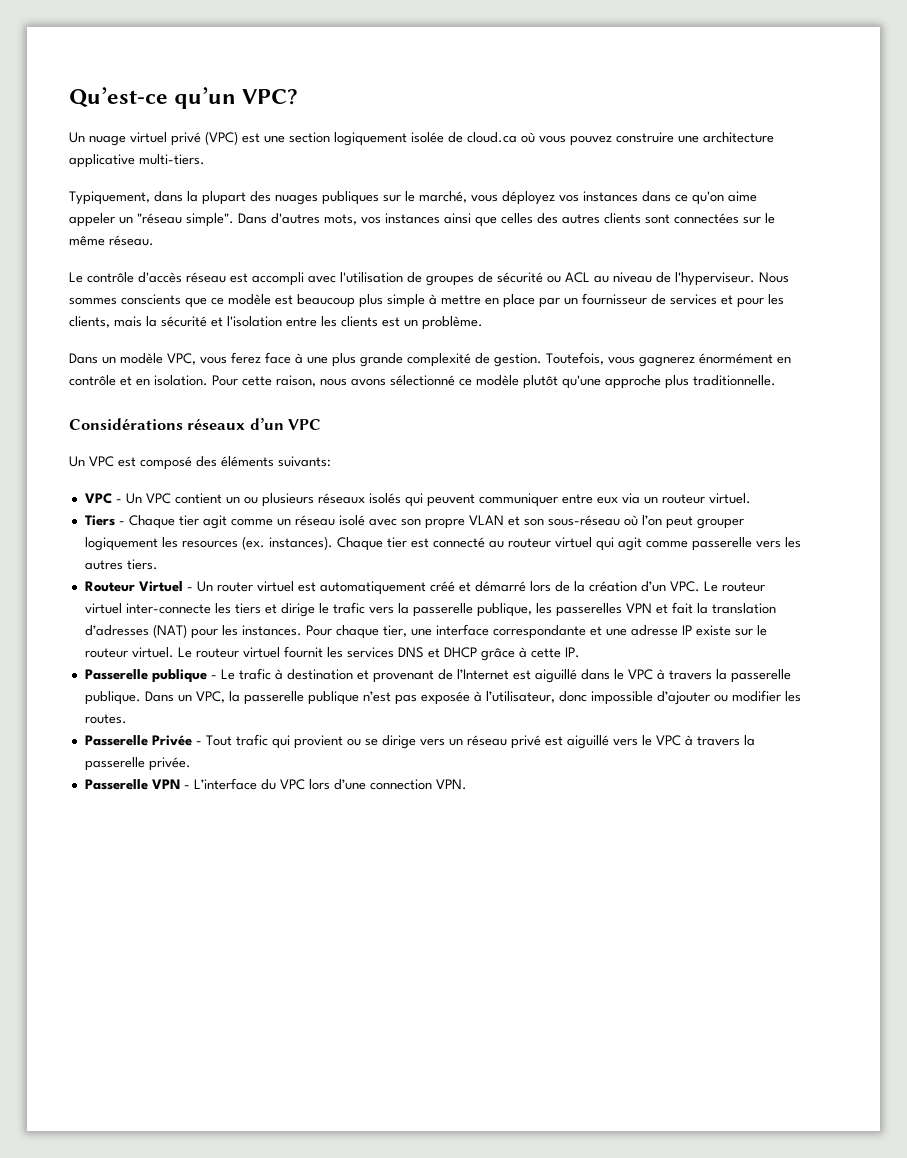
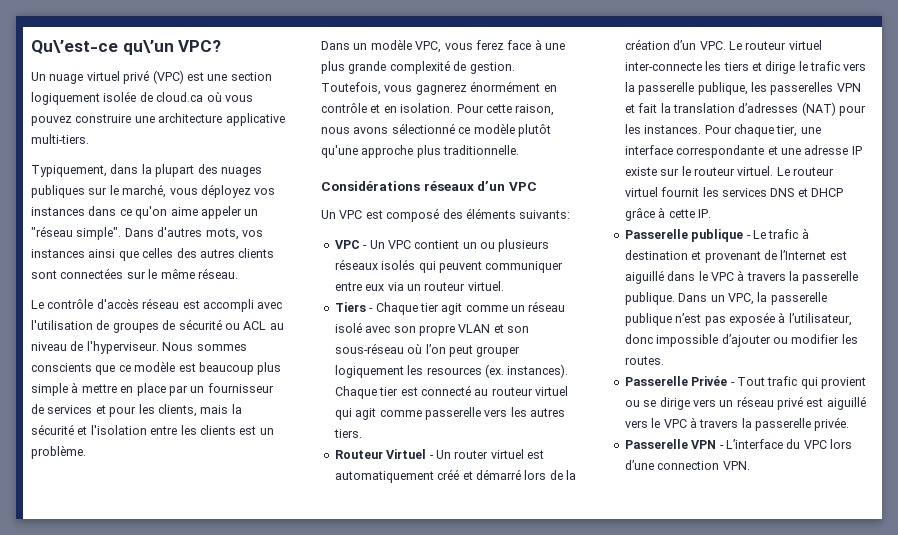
- Qu’est-ce qu’un VPC?
+ Qu\’est-ce qu\’un VPC?

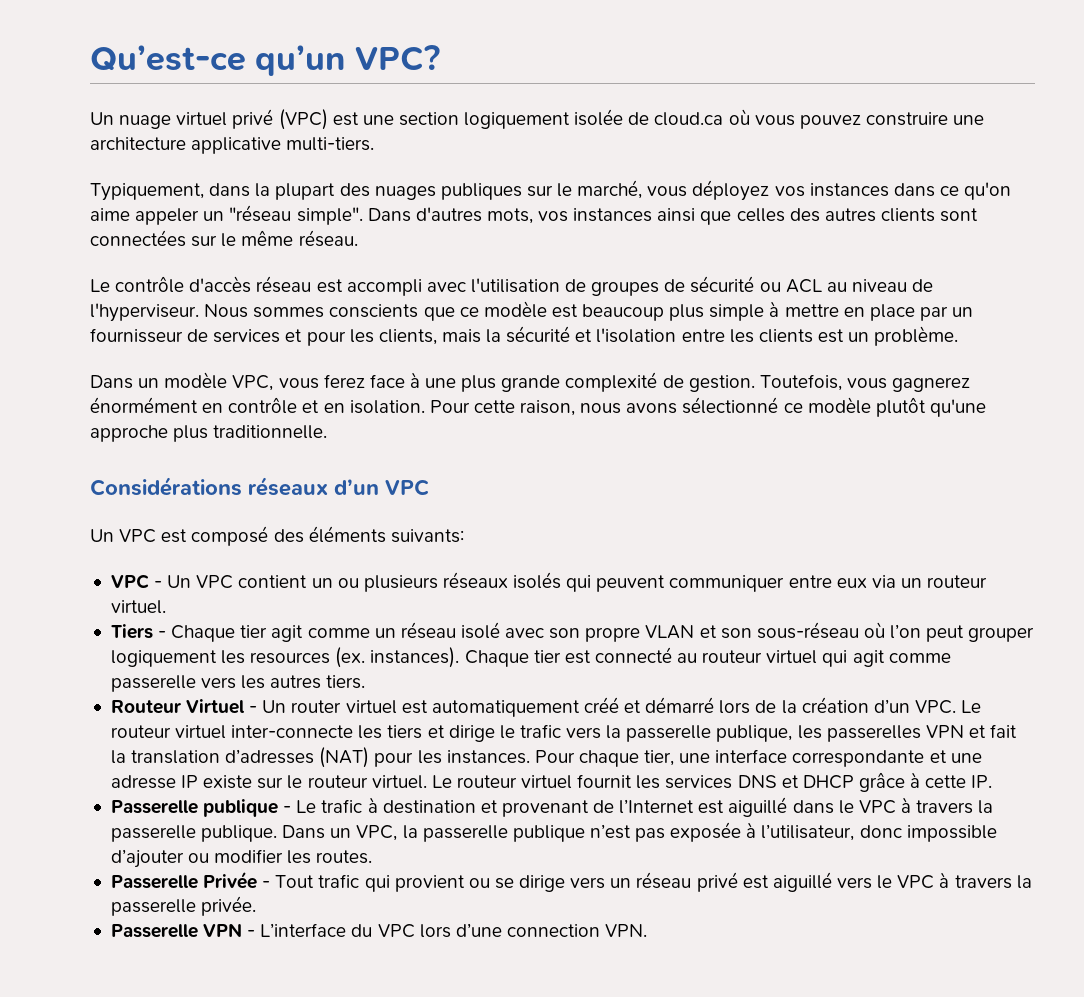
- Qu\’est-ce qu\’un VPC?
+ Qu’est-ce qu’un VPC?

